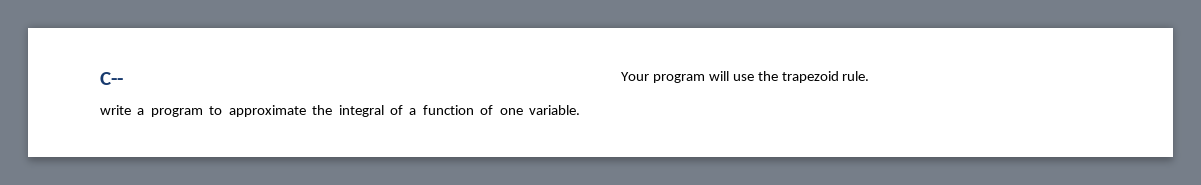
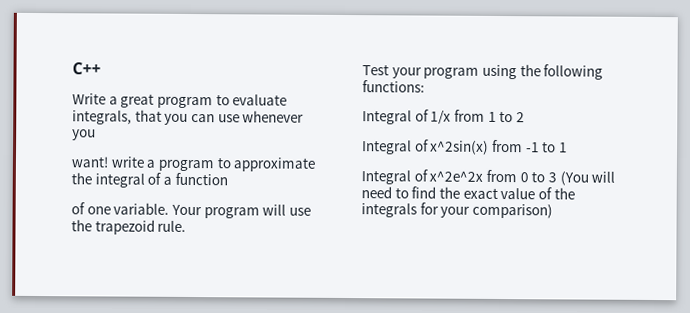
- C--
- write a program to approximate the integral of a function of one variable.
+ C++
+ Write a great program to evaluate integrals, that you can use whenever you
+ want! write a program to approximate the integral of a function
+ of one variable.
+ Test your program using the following functions:
+ Integral of 1/x from 1 to 2
+ Integral of x^2sin(x) from -1 to 1
+ Integral of x^2e^2x from 0 to 3 (You will need to find the exact value of the integrals for your comparison)

